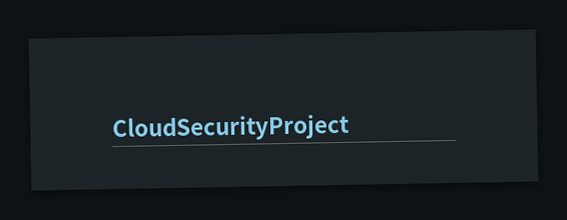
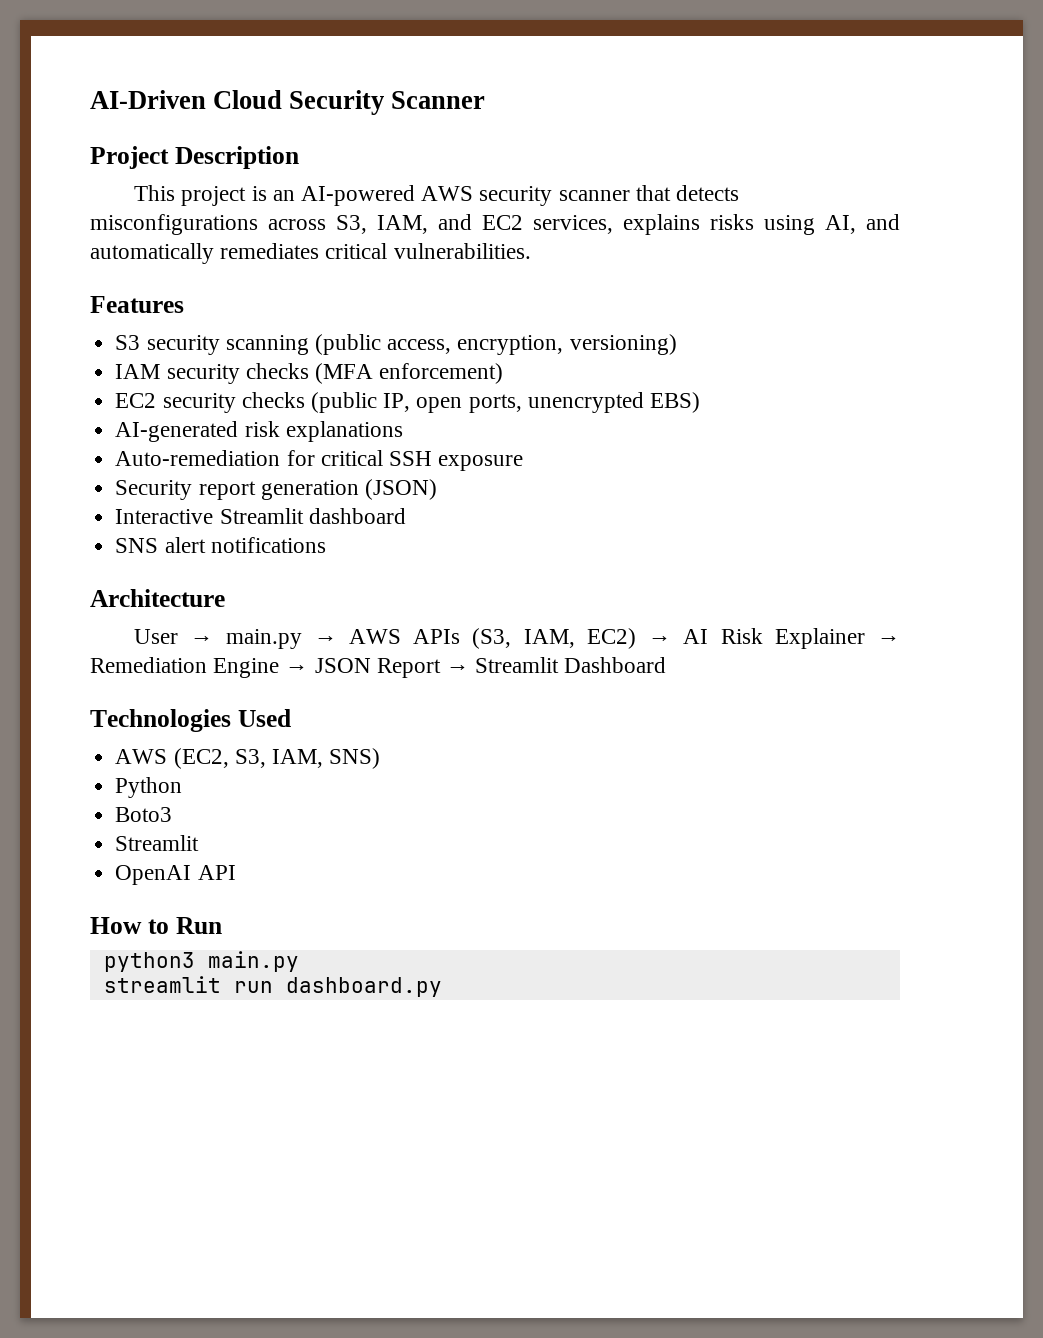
- CloudSecurityProject
+ AI-Driven Cloud Security Scanner
+ Project Description
+ This project is an AI-powered AWS security scanner that detects misconfigurations across S3, IAM, and EC2 services, explains risks using AI, and automatically remediates critical vulnerabilities.
+ Features
+ S3 security scanning (public access, encryption, versioning)
+ IAM security checks (MFA enforcement)
+ EC2 security checks (public IP, open ports, unencrypted EBS)
+ AI-generated risk explanations
+ Auto-remediation for critical SSH exposure
+ Security report generation (JSON)
+ Interactive Streamlit dashboard
+ SNS alert notifications
+ Architecture
+ User → main.py → AWS APIs (S3, IAM, EC2) → AI Risk Explainer → Remediation Engine → JSON Report → Streamlit Dashboard
+ Technologies Used
+ AWS (EC2, S3, IAM, SNS)
+ Python
+ Boto3
+ Streamlit
+ OpenAI API
+ How to Run
+ python3 main.py
+ streamlit run dashboard.py

